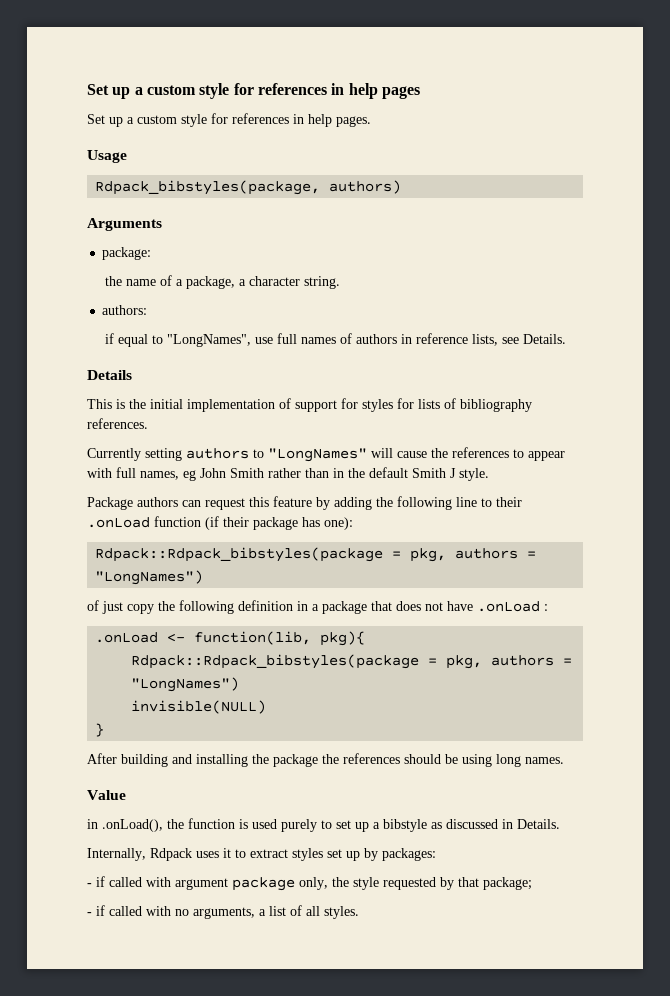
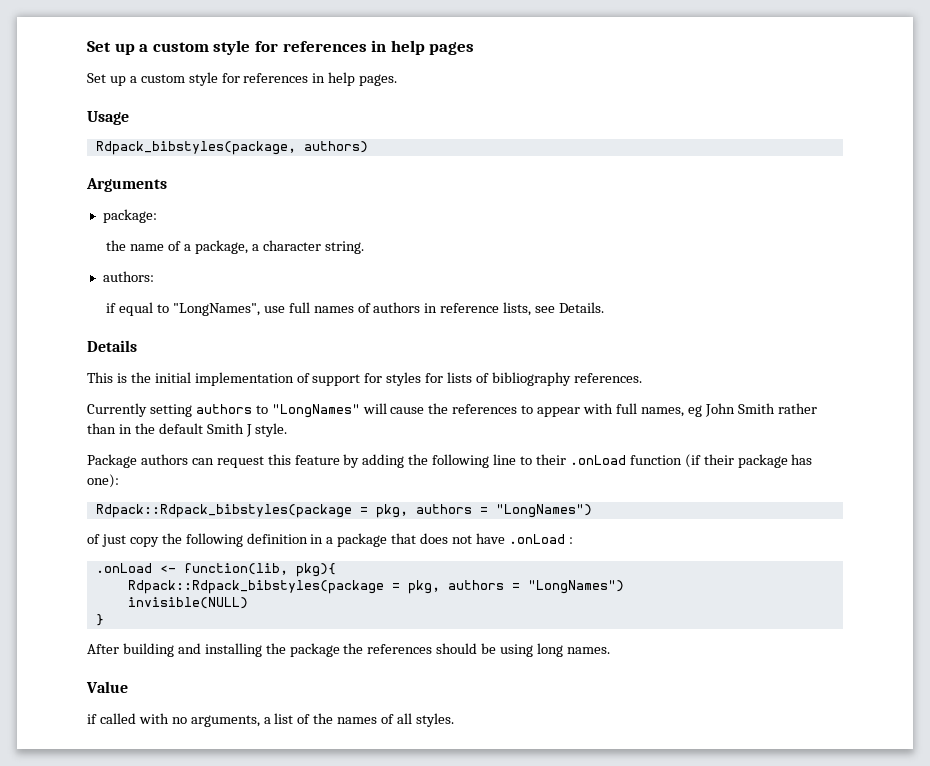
- in .onLoad(), the function is used purely to set up a bibstyle as discussed in Details.
- Internally, Rdpack uses it to extract styles set up by packages:
- - if called with argument package only, the style requested by that package;
- - if called with no arguments, a list of all styles.
+ if called with no arguments, a list of the names of all styles.

